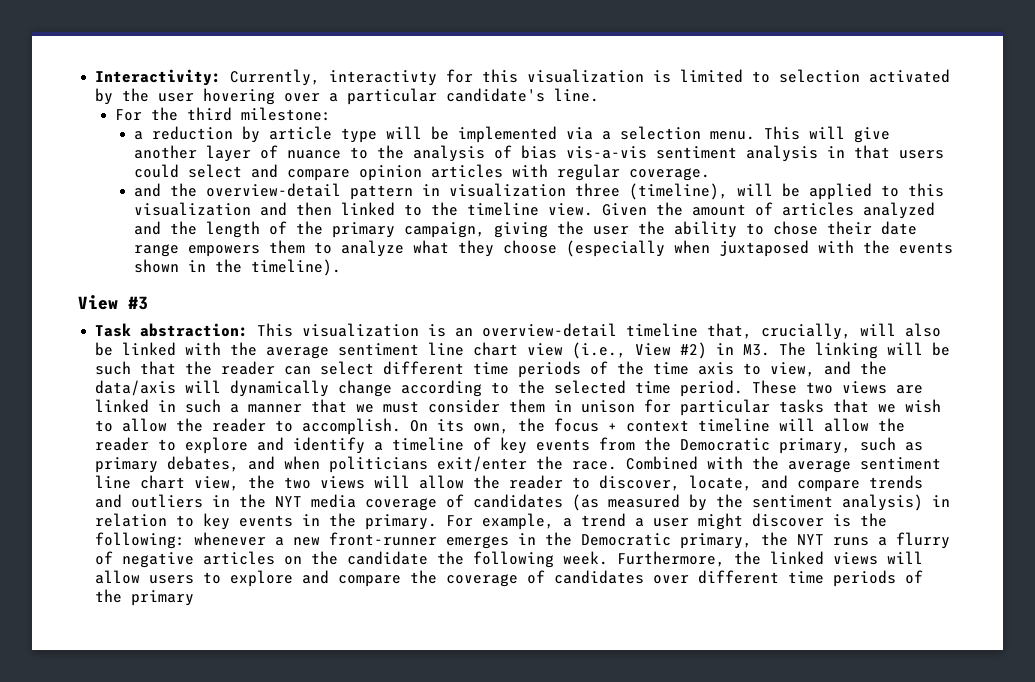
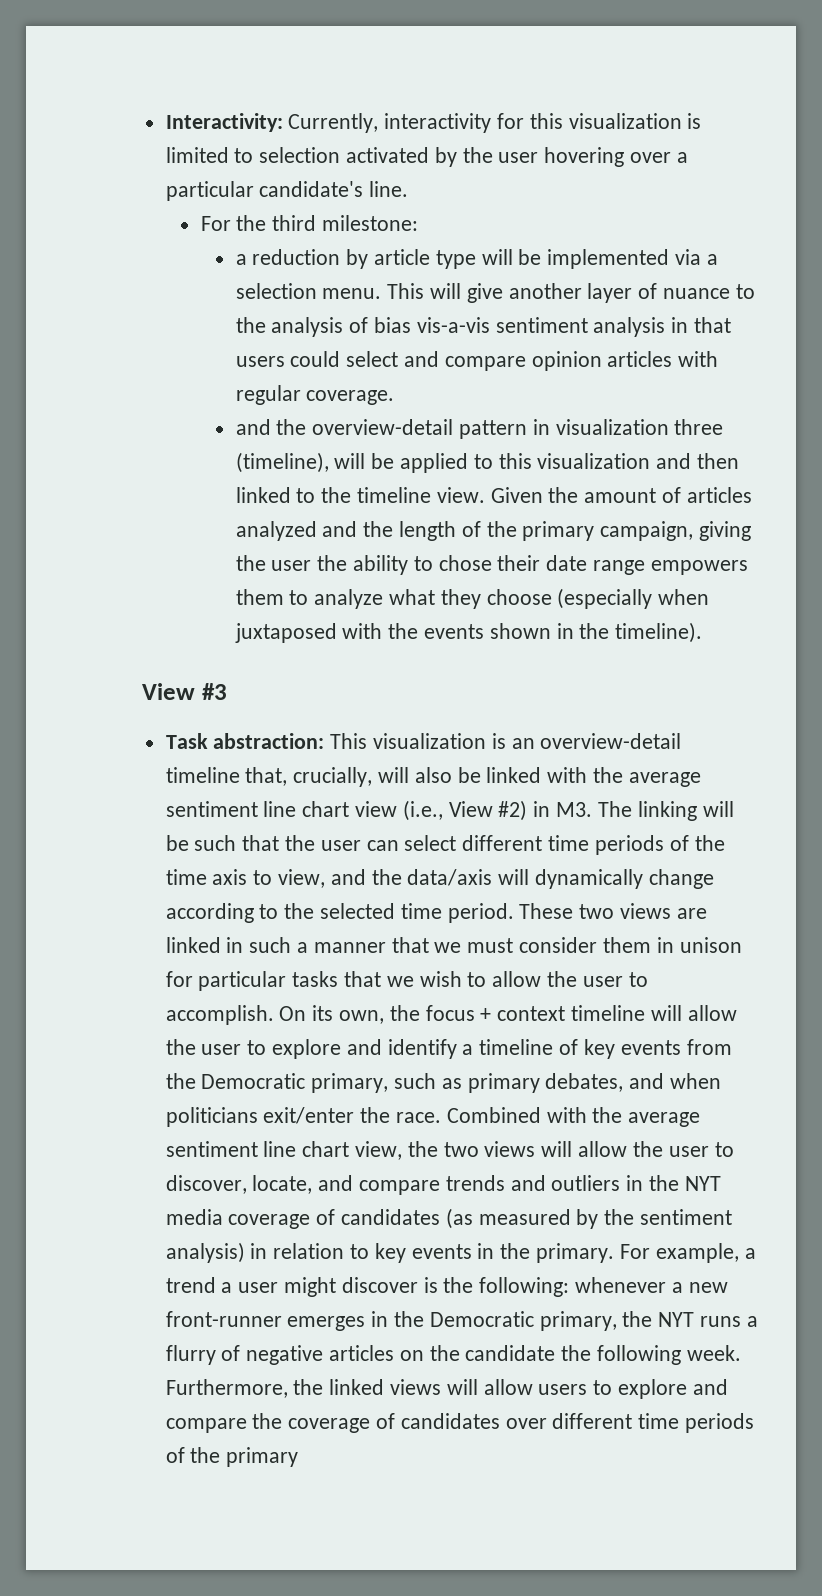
- Interactivity: Currently, interactivty for this visualization is limited to selection activated by the user hovering over a particular candidate's line.
+ Interactivity: Currently, interactivity for this visualization is limited to selection activated by the user hovering over a particular candidate's line.
- Task abstraction: This visualization is an overview-detail timeline that, crucially, will also be linked with the average sentiment line chart view (i.e., View #2) in M3. The linking will be such that the reader can select different time periods of the time axis to view, and the data/axis will dynamically change according to the selected time period.
+ Task abstraction: This visualization is an overview-detail timeline that, crucially, will also be linked with the average sentiment line chart view (i.e., View #2) in M3. The linking will be such that the user can select different time periods of the time axis to view, and the data/axis will dynamically change according to the selected time period.
- These two views are linked in such a manner that we must consider them in unison for particular tasks that we wish to allow the reader to accomplish.
+ These two views are linked in such a manner that we must consider them in unison for particular tasks that we wish to allow the user to accomplish.
- On its own, the focus + context timeline will allow the reader to explore and identify a timeline of key events from the Democratic primary, such as primary debates, and when politicians exit/enter the race.
+ On its own, the focus + context timeline will allow the user to explore and identify a timeline of key events from the Democratic primary, such as primary debates, and when politicians exit/enter the race.
- Combined with the average sentiment line chart view, the two views will allow the reader to discover, locate, and compare trends and outliers in the NYT media coverage of candidates (as measured by the sentiment analysis) in relation to key events in the primary.
+ Combined with the average sentiment line chart view, the two views will allow the user to discover, locate, and compare trends and outliers in the NYT media coverage of candidates (as measured by the sentiment analysis) in relation to key events in the primary.

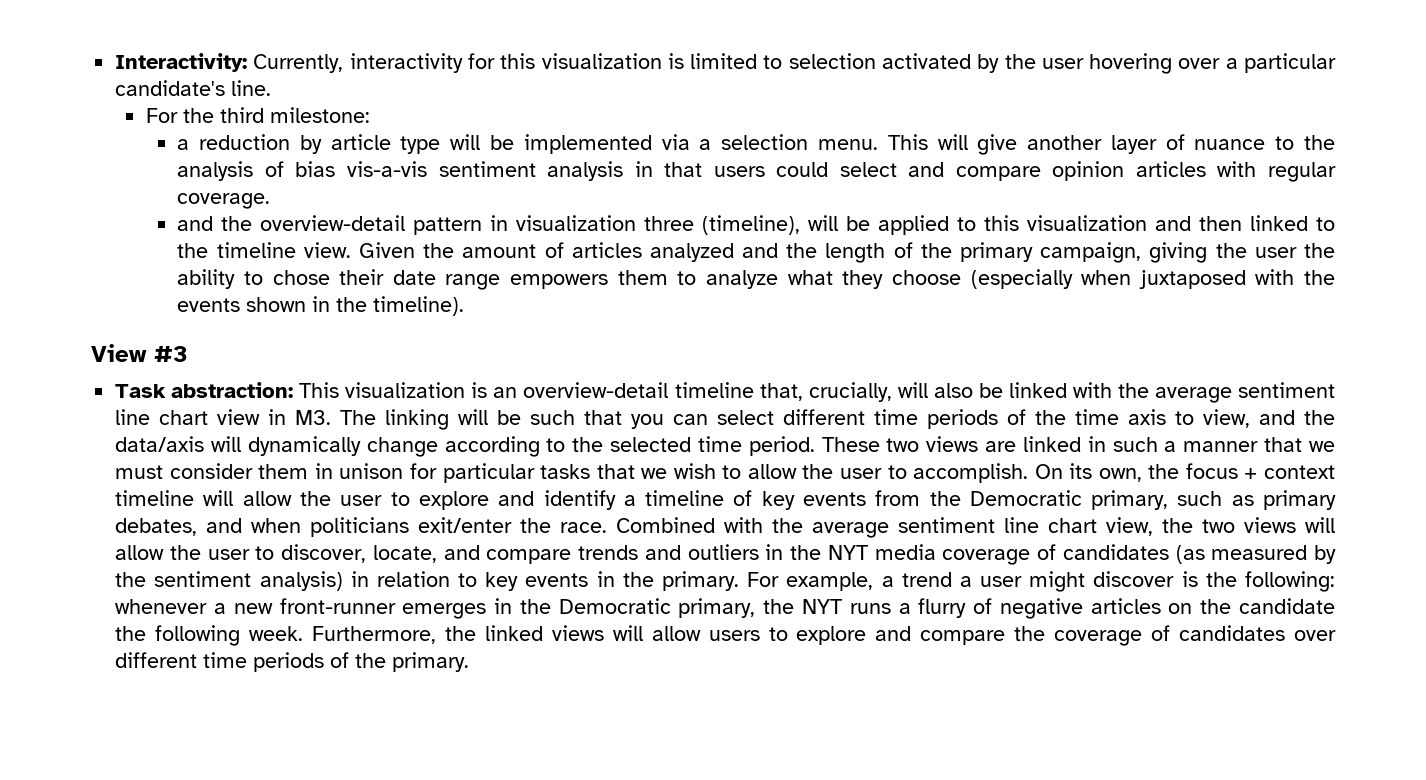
- Task abstraction: This visualization is an overview-detail timeline that, crucially, will also be linked with the average sentiment line chart view (i.e., View #2) in M3. The linking will be such that the user can select different time periods of the time axis to view, and the data/axis will dynamically change according to the selected time period.
+ Task abstraction: This visualization is an overview-detail timeline that, crucially, will also be linked with the average sentiment line chart view in M3. The linking will be such that you can select different time periods of the time axis to view, and the data/axis will dynamically change according to the selected time period.
- Furthermore, the linked views will allow users to explore and compare the coverage of candidates over different time periods of the primary
+ Furthermore, the linked views will allow users to explore and compare the coverage of candidates over different time periods of the primary.

